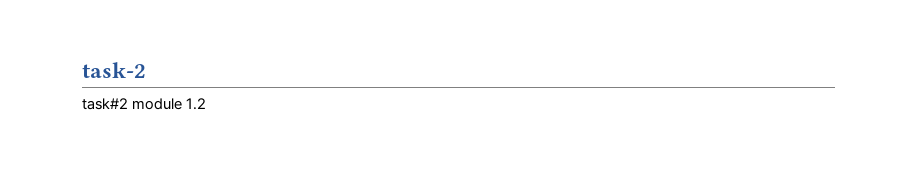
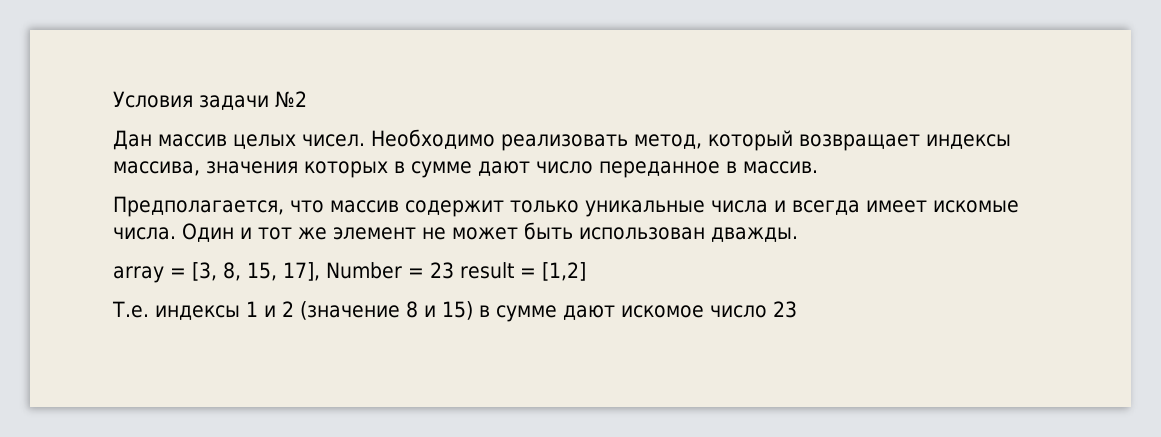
- task-2
- task#2 module 1.2
+ Условия задачи №2
+ Дан массив целых чисел. Необходимо реализовать метод, который возвращает индексы массива, значения которых в сумме дают число переданное в массив.
+ Предполагается, что массив содержит только уникальные числа и всегда имеет искомые числа. Один и тот же элемент не может быть использован дважды.
+ array = [3, 8, 15, 17], Number = 23 result = [1,2]
+ Т.е. индексы 1 и 2 (значение 8 и 15) в сумме дают искомое число 23

